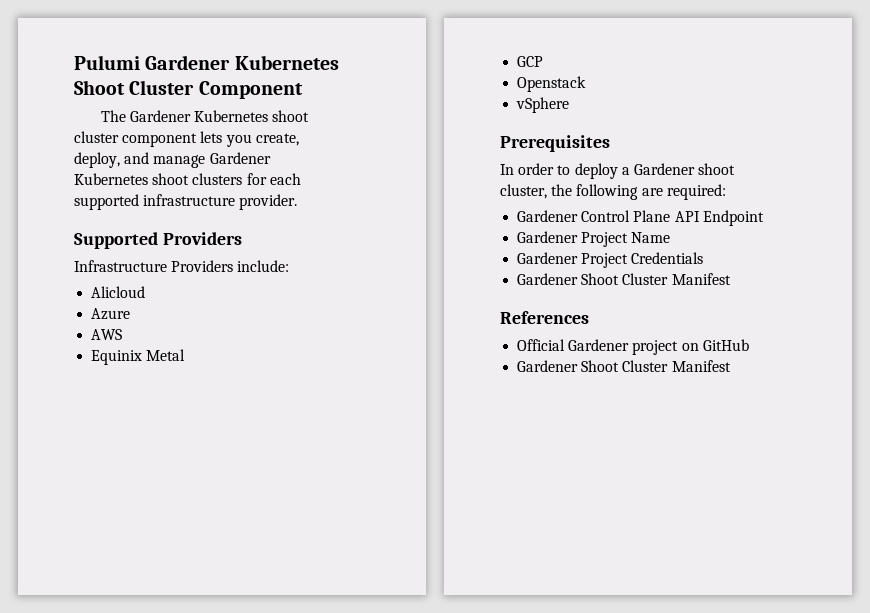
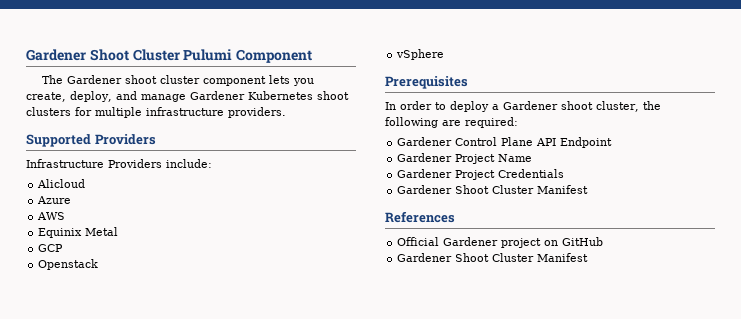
- Pulumi Gardener Kubernetes Shoot Cluster Component
+ Gardener Shoot Cluster Pulumi Component
- The Gardener Kubernetes shoot cluster component lets you create, deploy, and manage Gardener Kubernetes shoot clusters for each supported infrastructure provider.
+ The Gardener shoot cluster component lets you create, deploy, and manage Gardener Kubernetes shoot clusters for multiple infrastructure providers.

